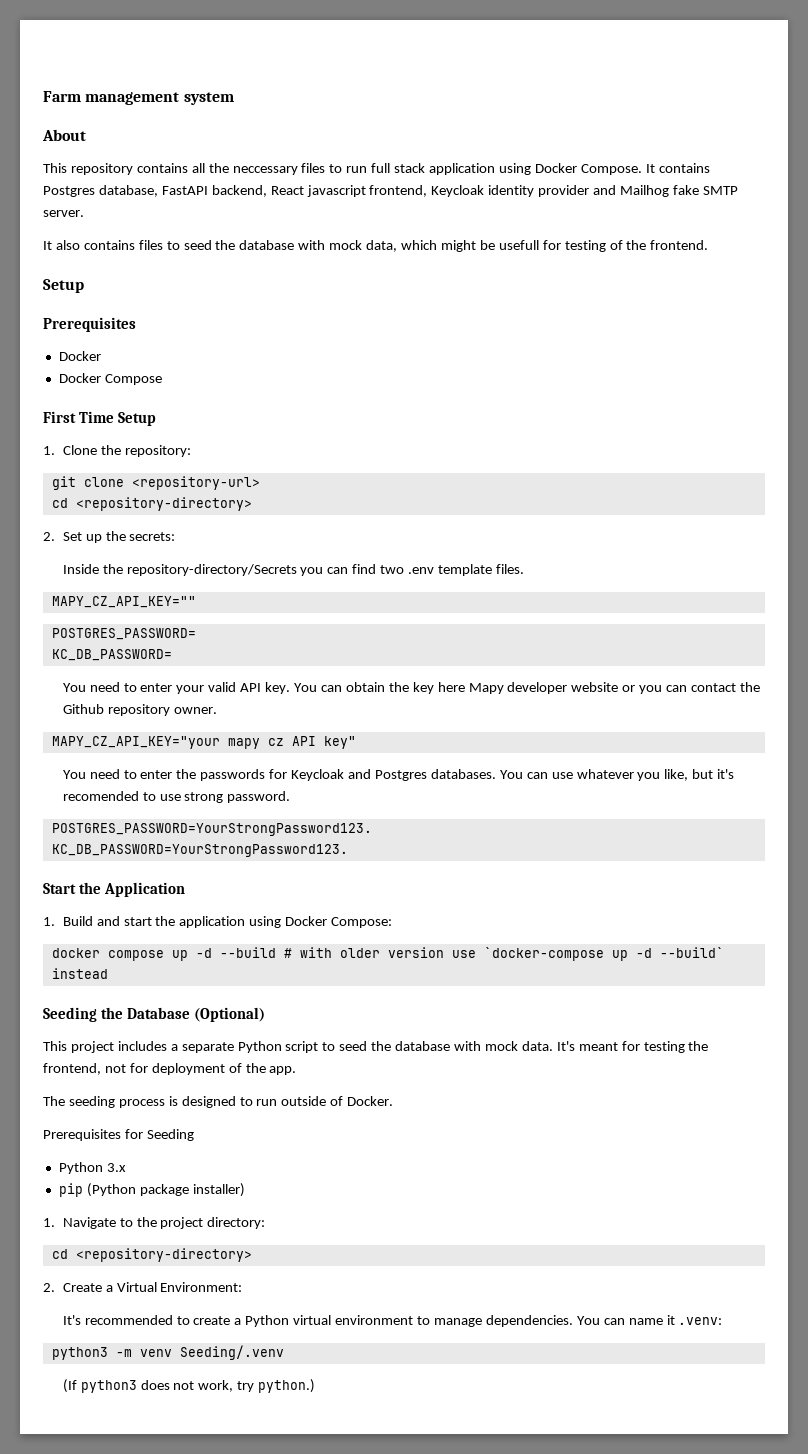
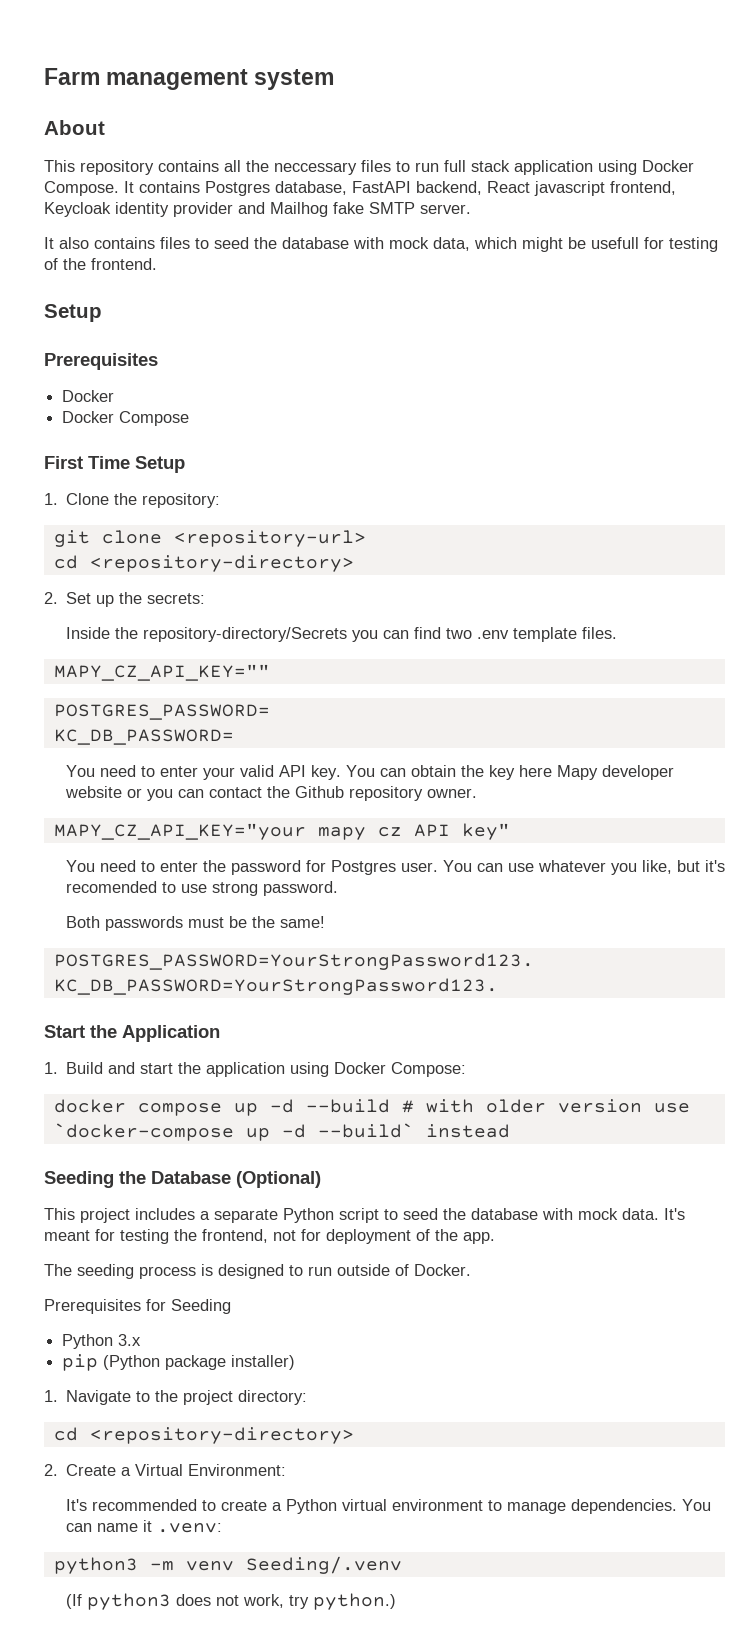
- You need to enter the passwords for Keycloak and Postgres databases.
+ You need to enter the password for Postgres user.
+ Both passwords must be the same!

